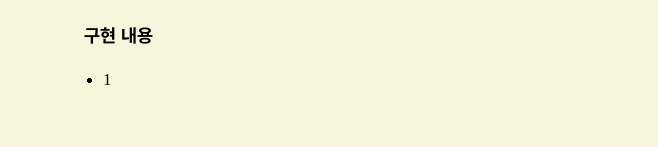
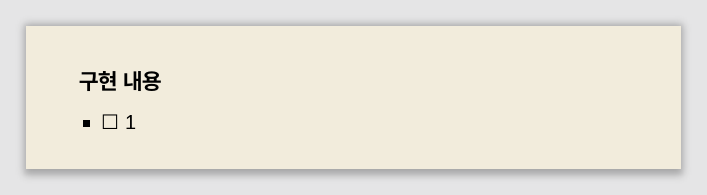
- 1
+ ☐ 1

